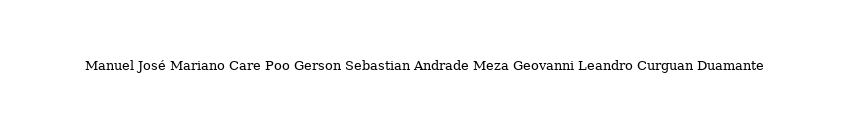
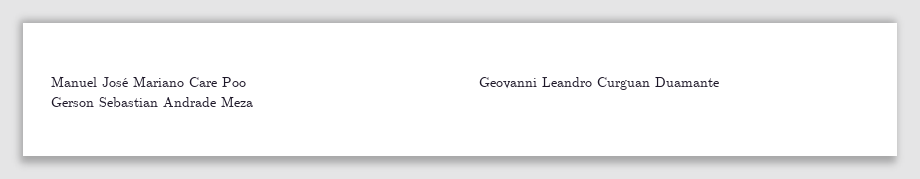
- Manuel José Mariano Care Poo Gerson Sebastian Andrade Meza Geovanni Leandro Curguan Duamante
+ Manuel José Mariano Care Poo
+ Gerson Sebastian Andrade Meza
+ Geovanni Leandro Curguan Duamante

